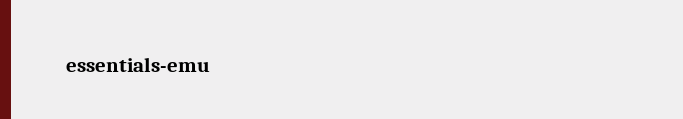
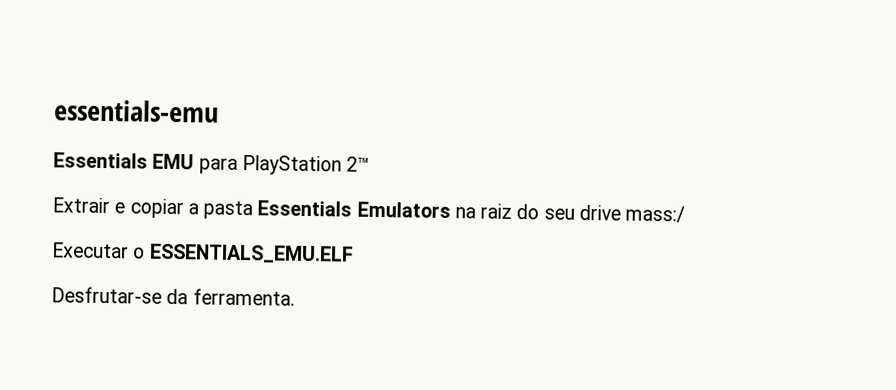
+ Essentials EMU para PlayStation 2™
+ Extrair e copiar a pasta Essentials Emulators na raiz do seu drive mass:/
+ Executar o ESSENTIALS_EMU.ELF
+ Desfrutar-se da ferramenta.

